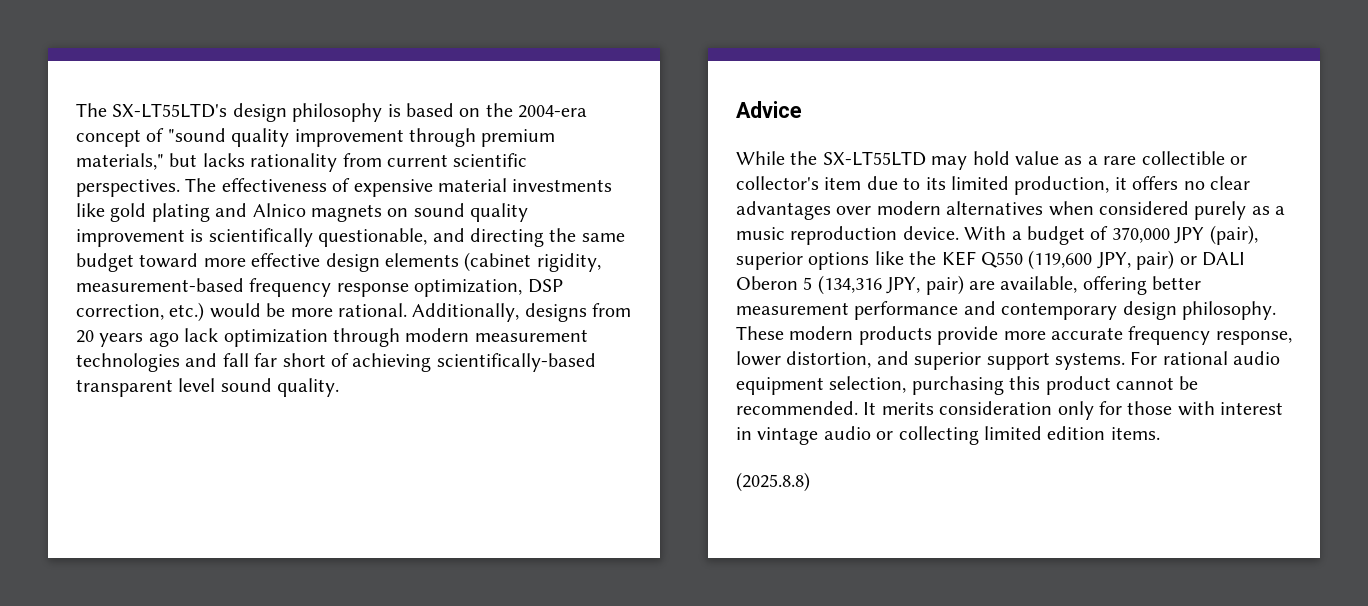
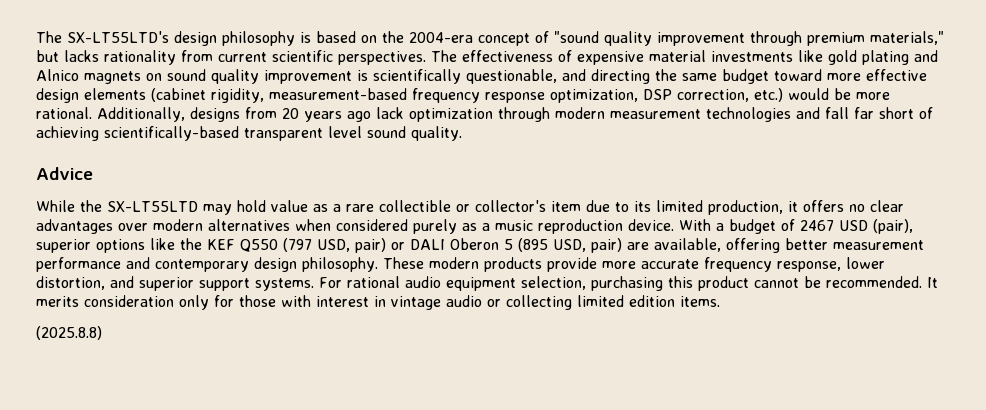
- With a budget of 370,000 JPY (pair), superior options like the KEF Q550 (119,600 JPY, pair) or DALI Oberon 5 (134,316 JPY, pair) are available, offering better measurement performance and contemporary design philosophy.
+ With a budget of 2467 USD (pair), superior options like the KEF Q550 (797 USD, pair) or DALI Oberon 5 (895 USD, pair) are available, offering better measurement performance and contemporary design philosophy.

